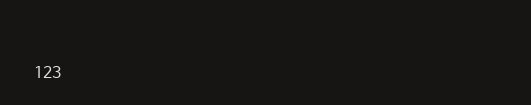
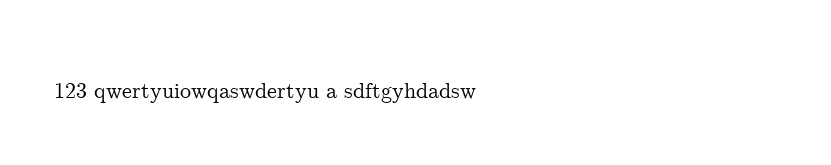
- 123
+ 123 qwertyuiowqaswdertyu a sdftgyhdadsw

